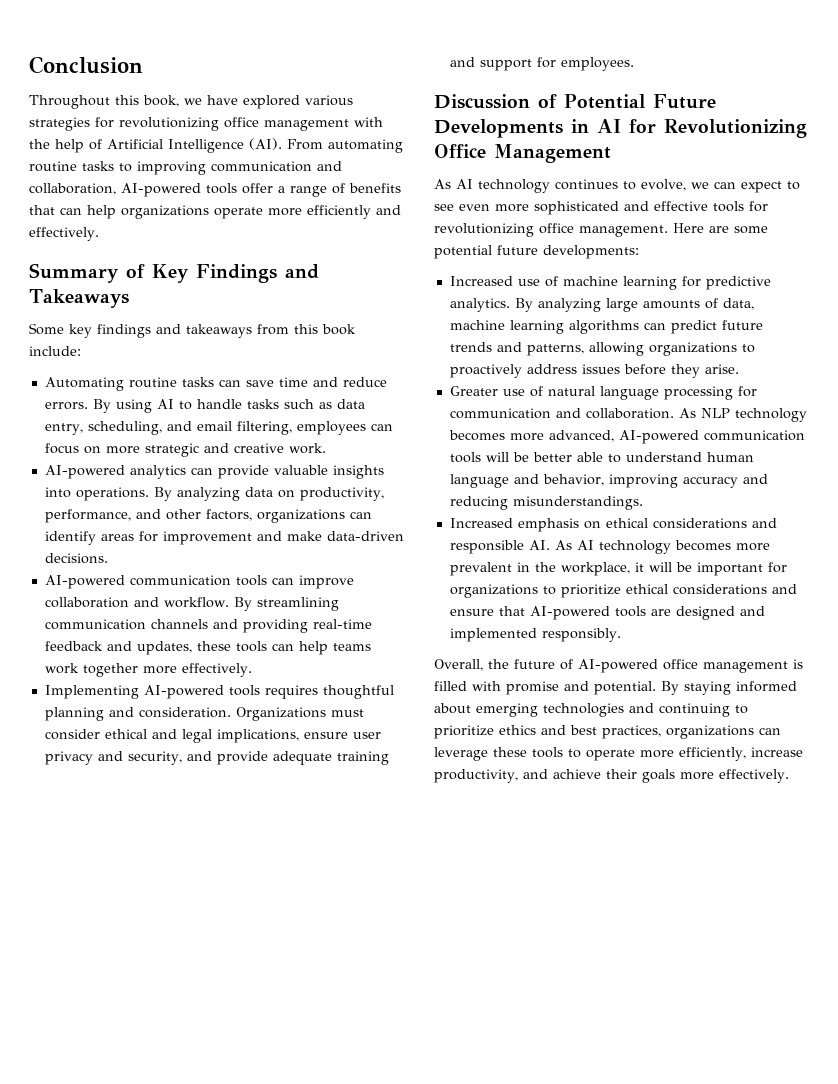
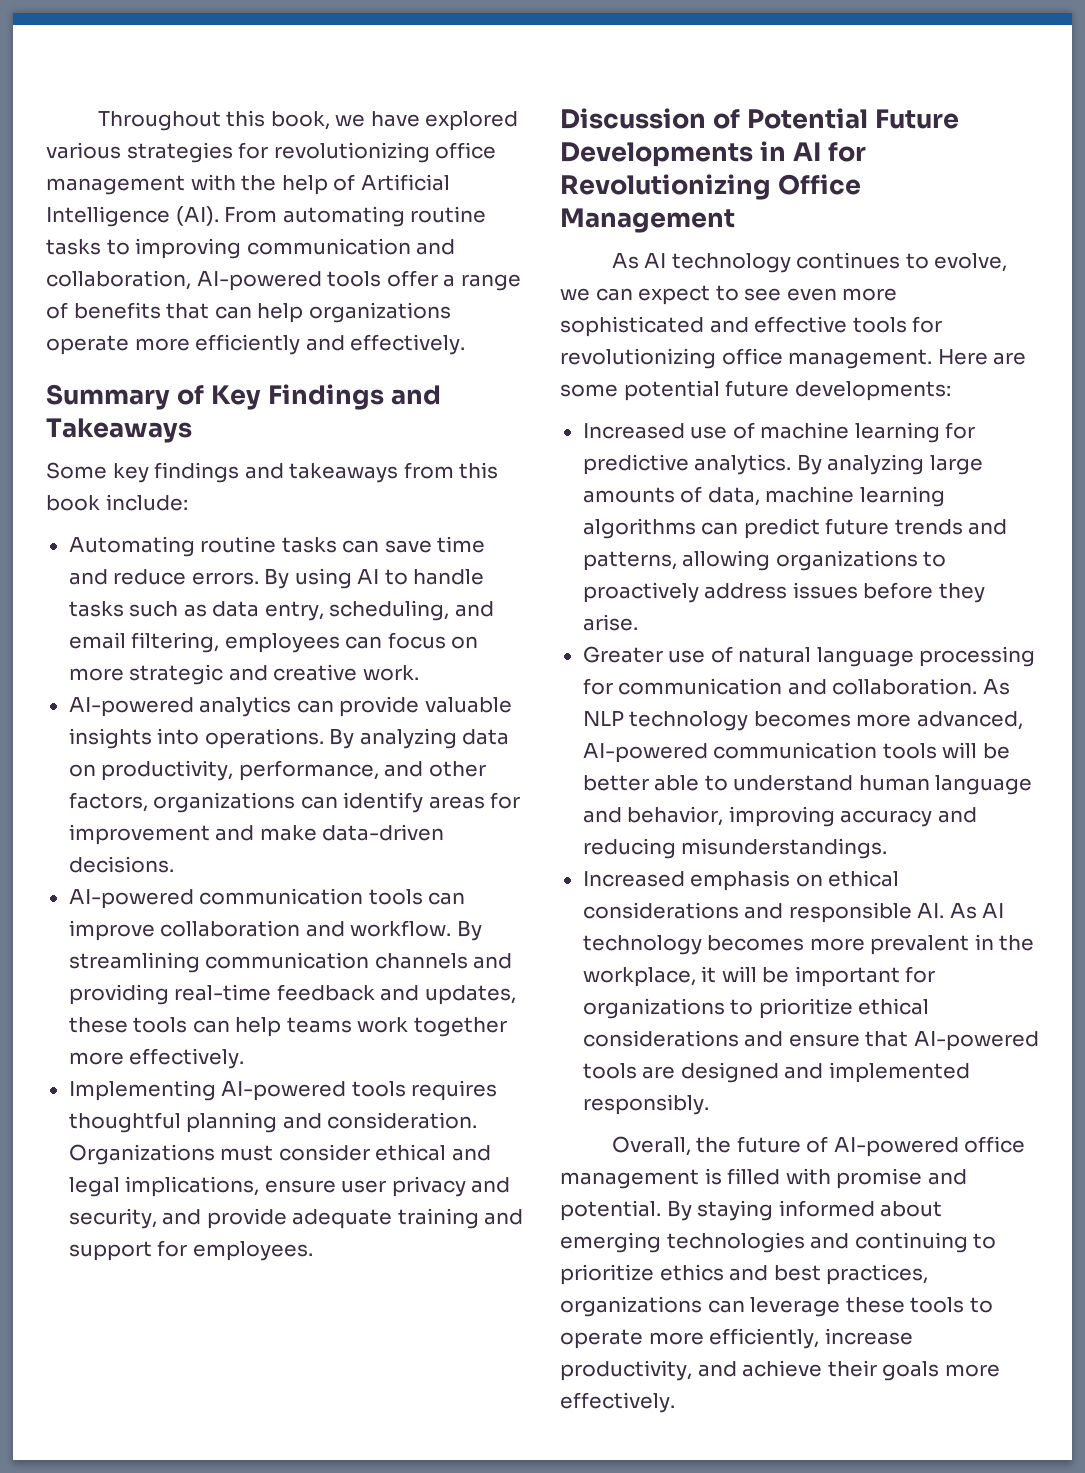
- Conclusion

